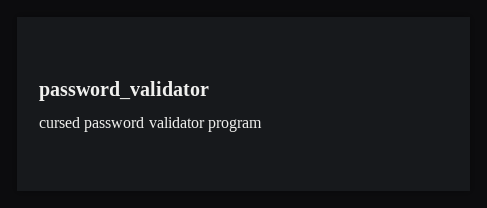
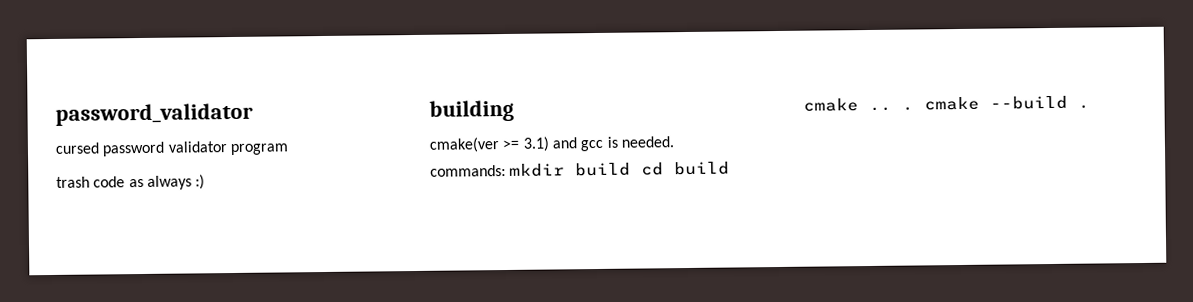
+ trash code as always :)
+ building
+ cmake(ver >= 3.1) and gcc is needed.
+ commands: mkdir build cd build cmake .. . cmake --build .

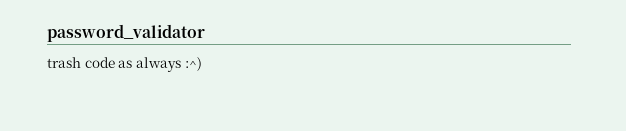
- cursed password validator program
- trash code as always :)
- building
- cmake(ver >= 3.1) and gcc is needed.
- commands: mkdir build cd build cmake .. . cmake --build .
+ trash code as always :^)

